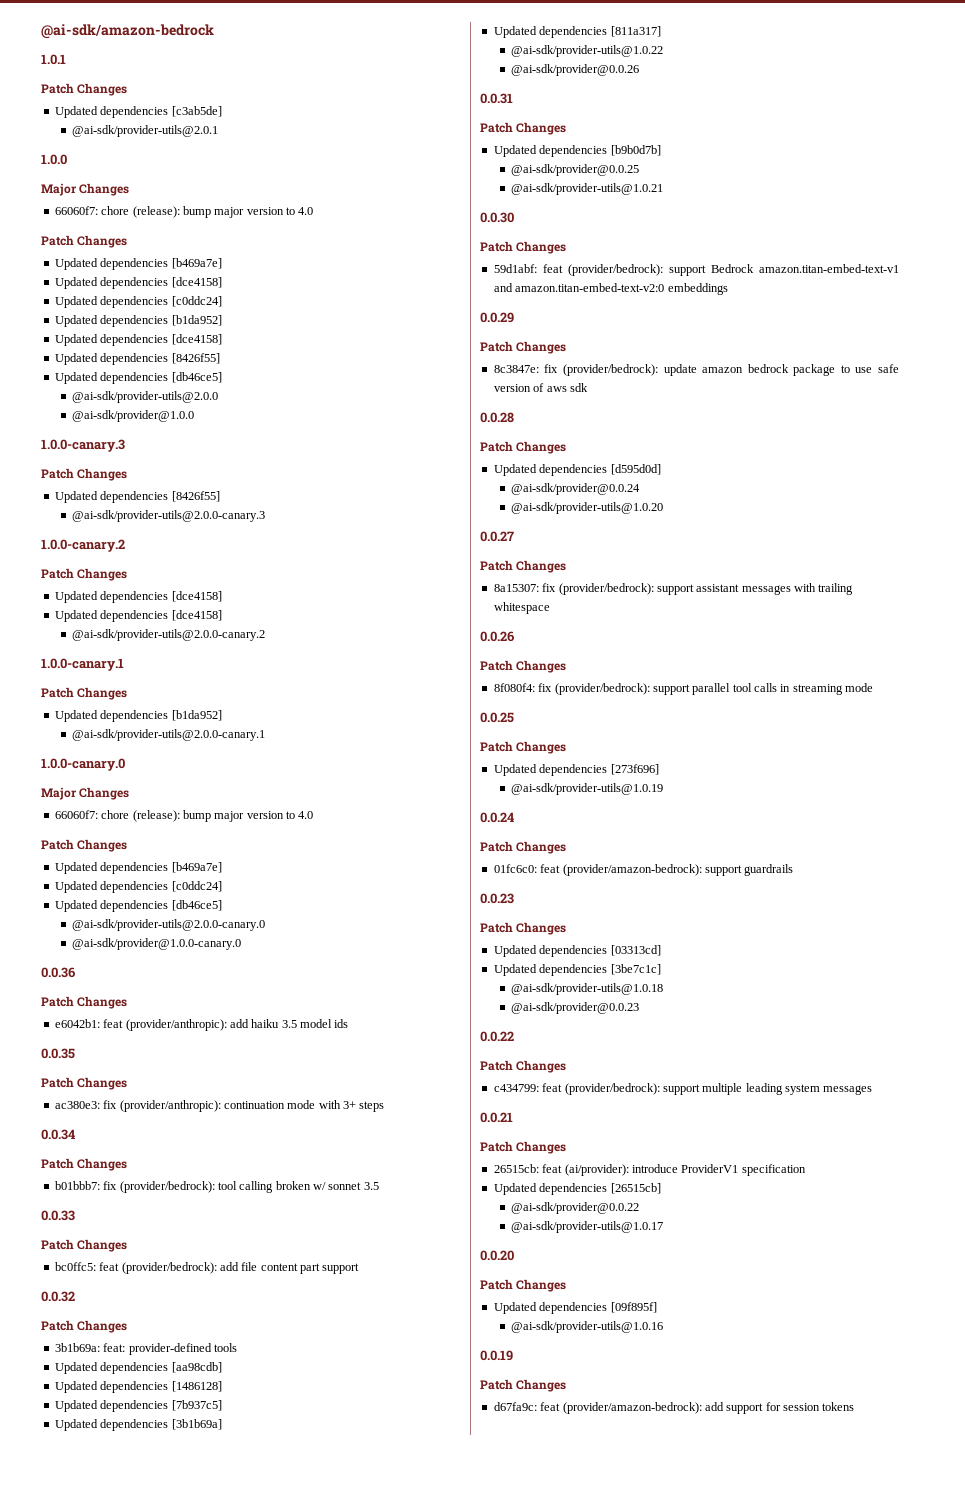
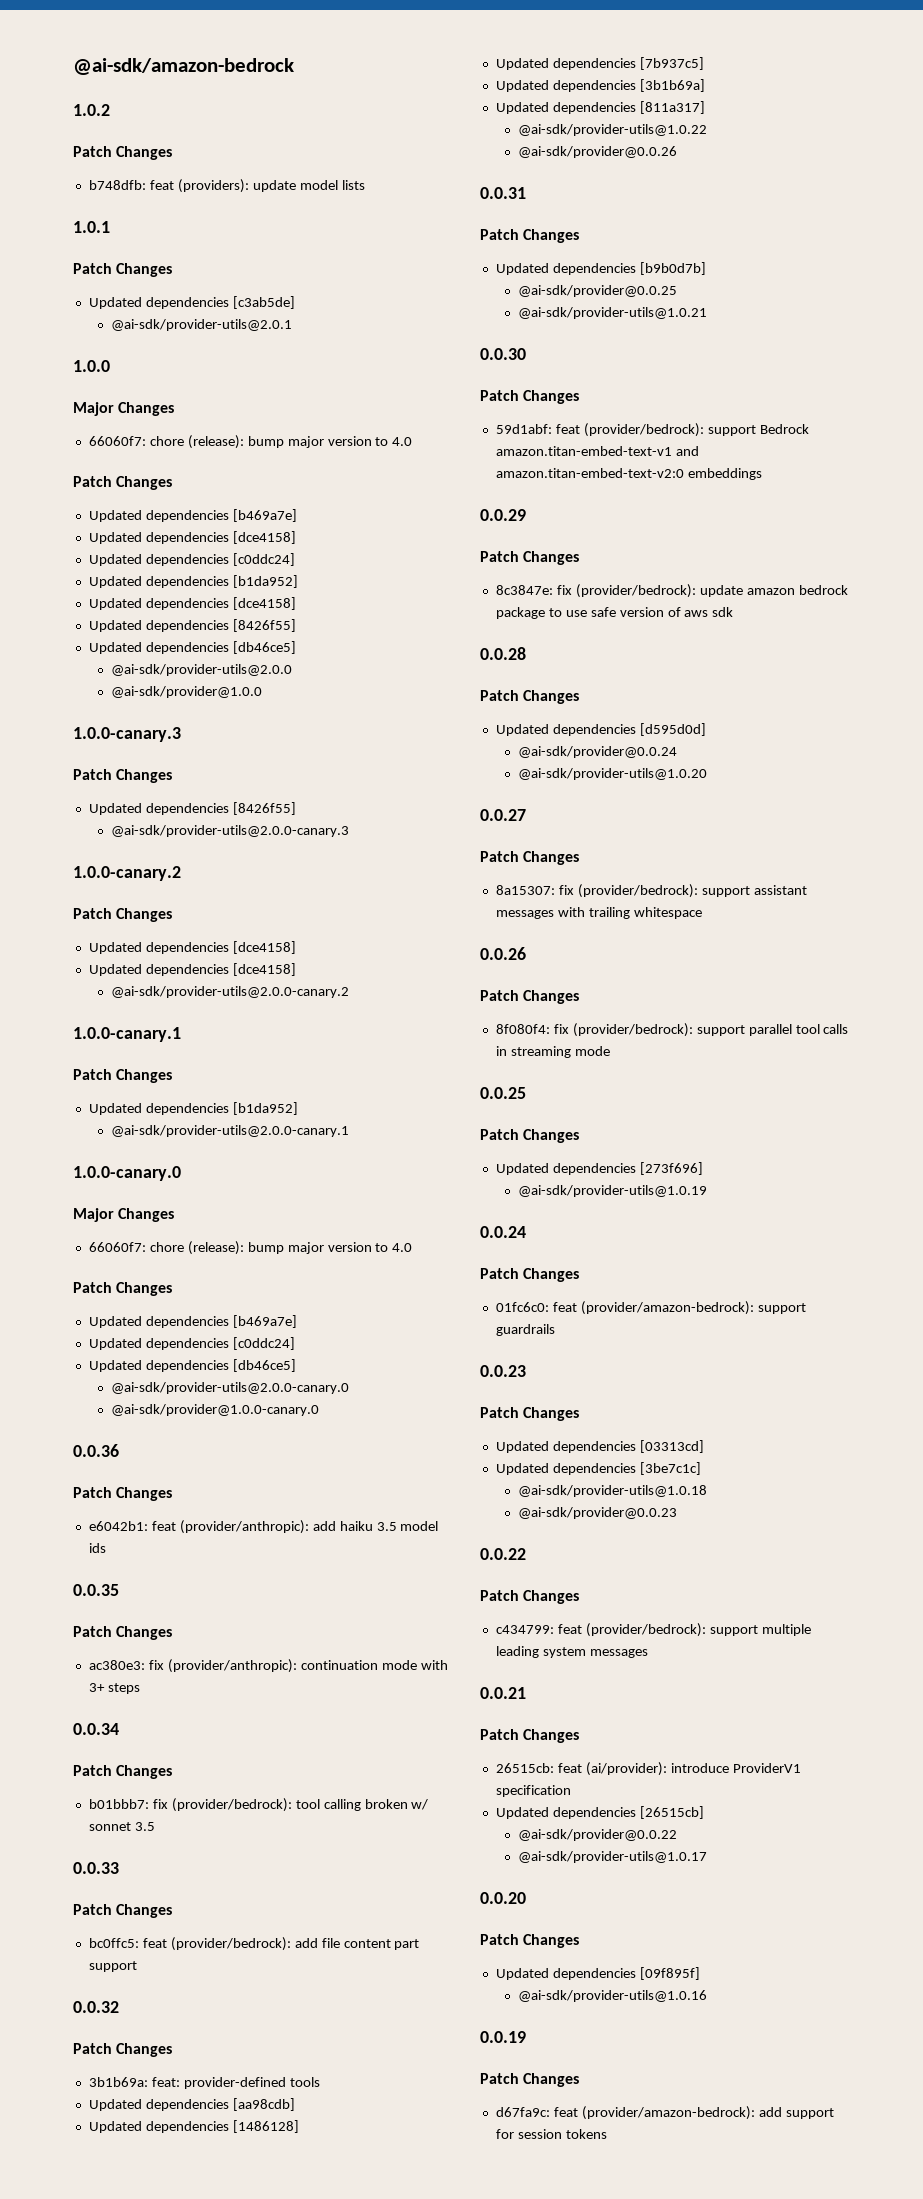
+ 1.0.2
+ Patch Changes
+ b748dfb: feat (providers): update model lists

